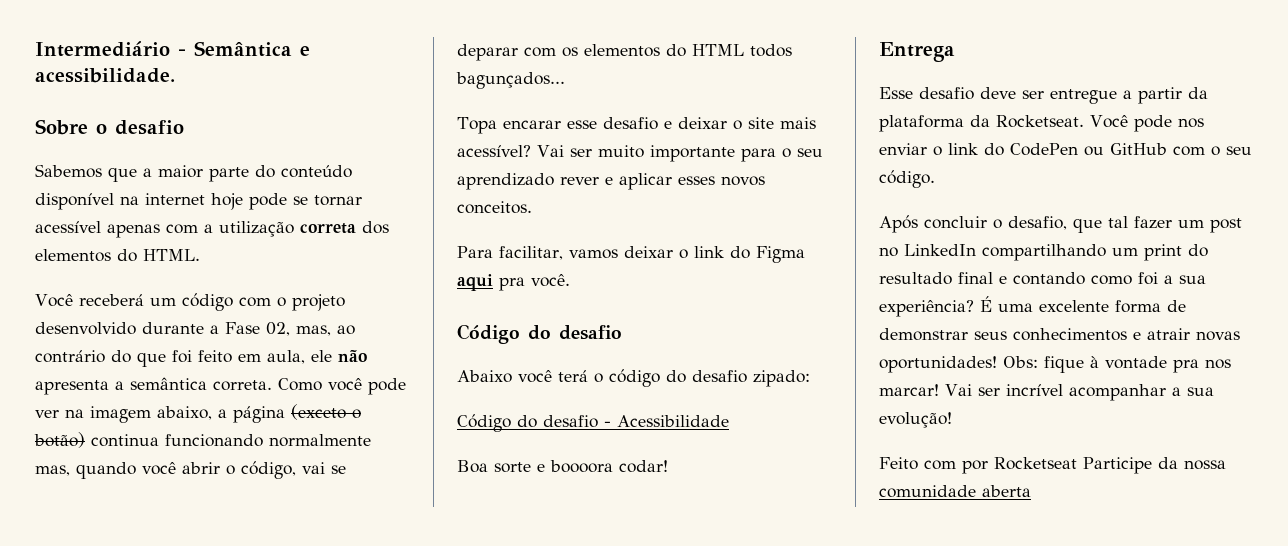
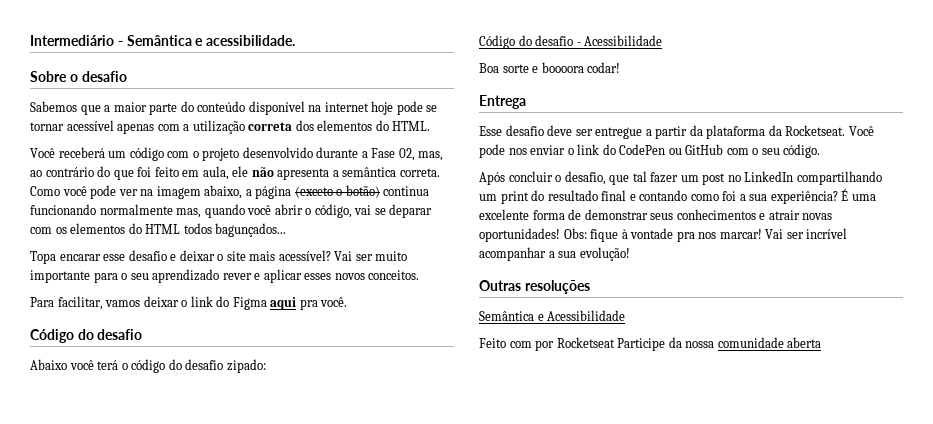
+ Outras resoluções
+ Semântica e Acessibilidade

